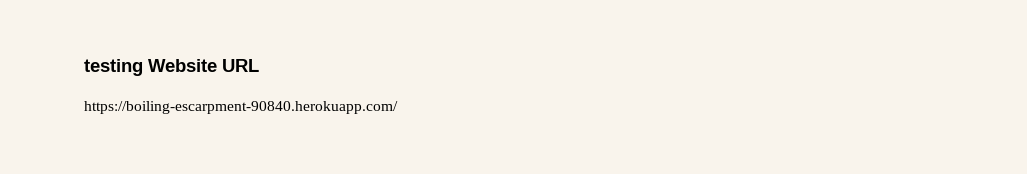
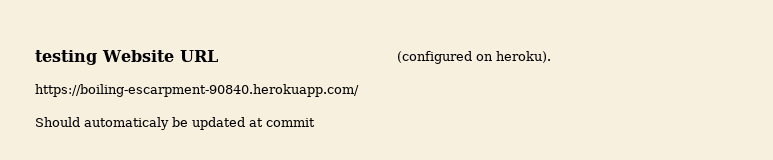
+ Should automaticaly be updated at commit (configured on heroku).

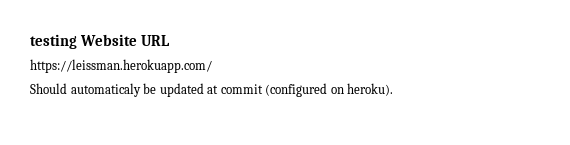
- https://boiling-escarpment-90840.herokuapp.com/
+ https://leissman.herokuapp.com/

